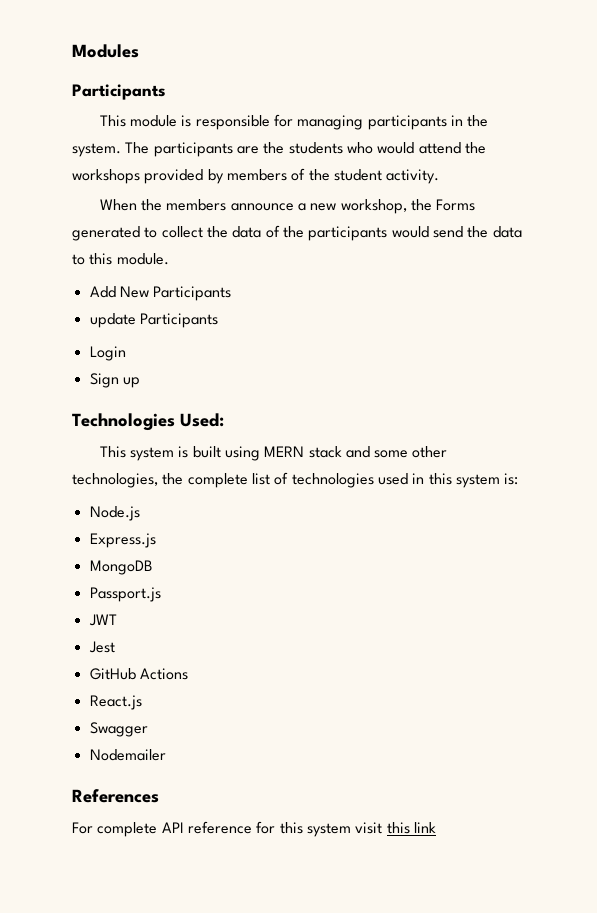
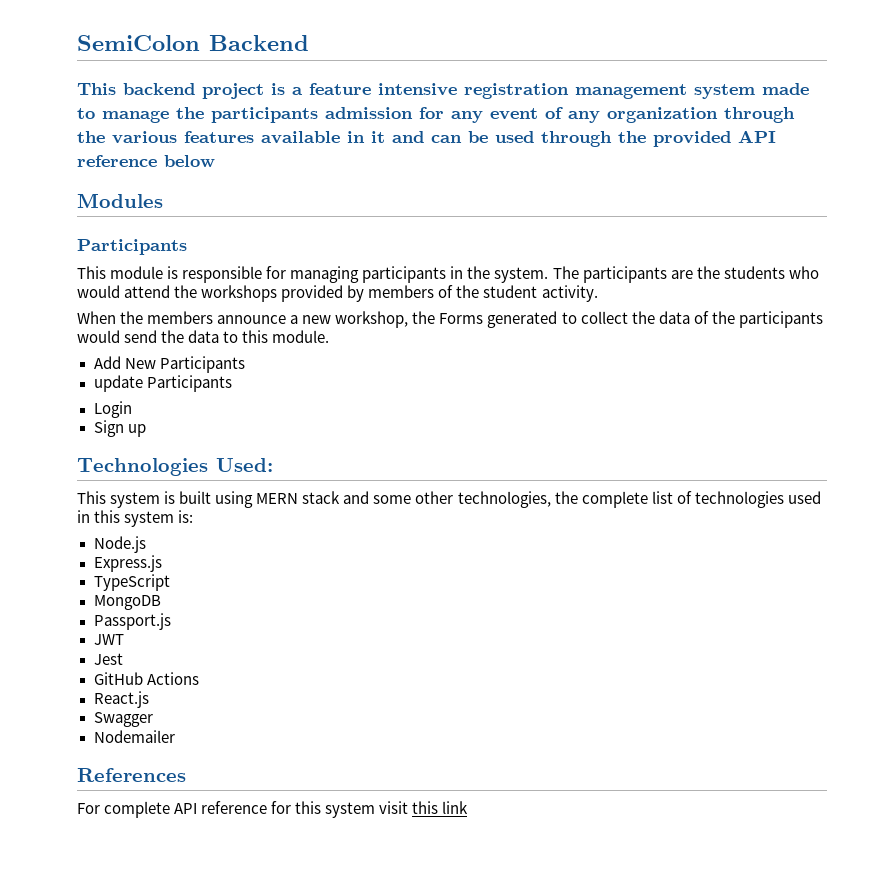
+ SemiColon Backend
+ This backend project is a feature intensive registration management system made to manage the participants admission for any event of any organization through the various features available in it and can be used through the provided API reference below
+ TypeScript

